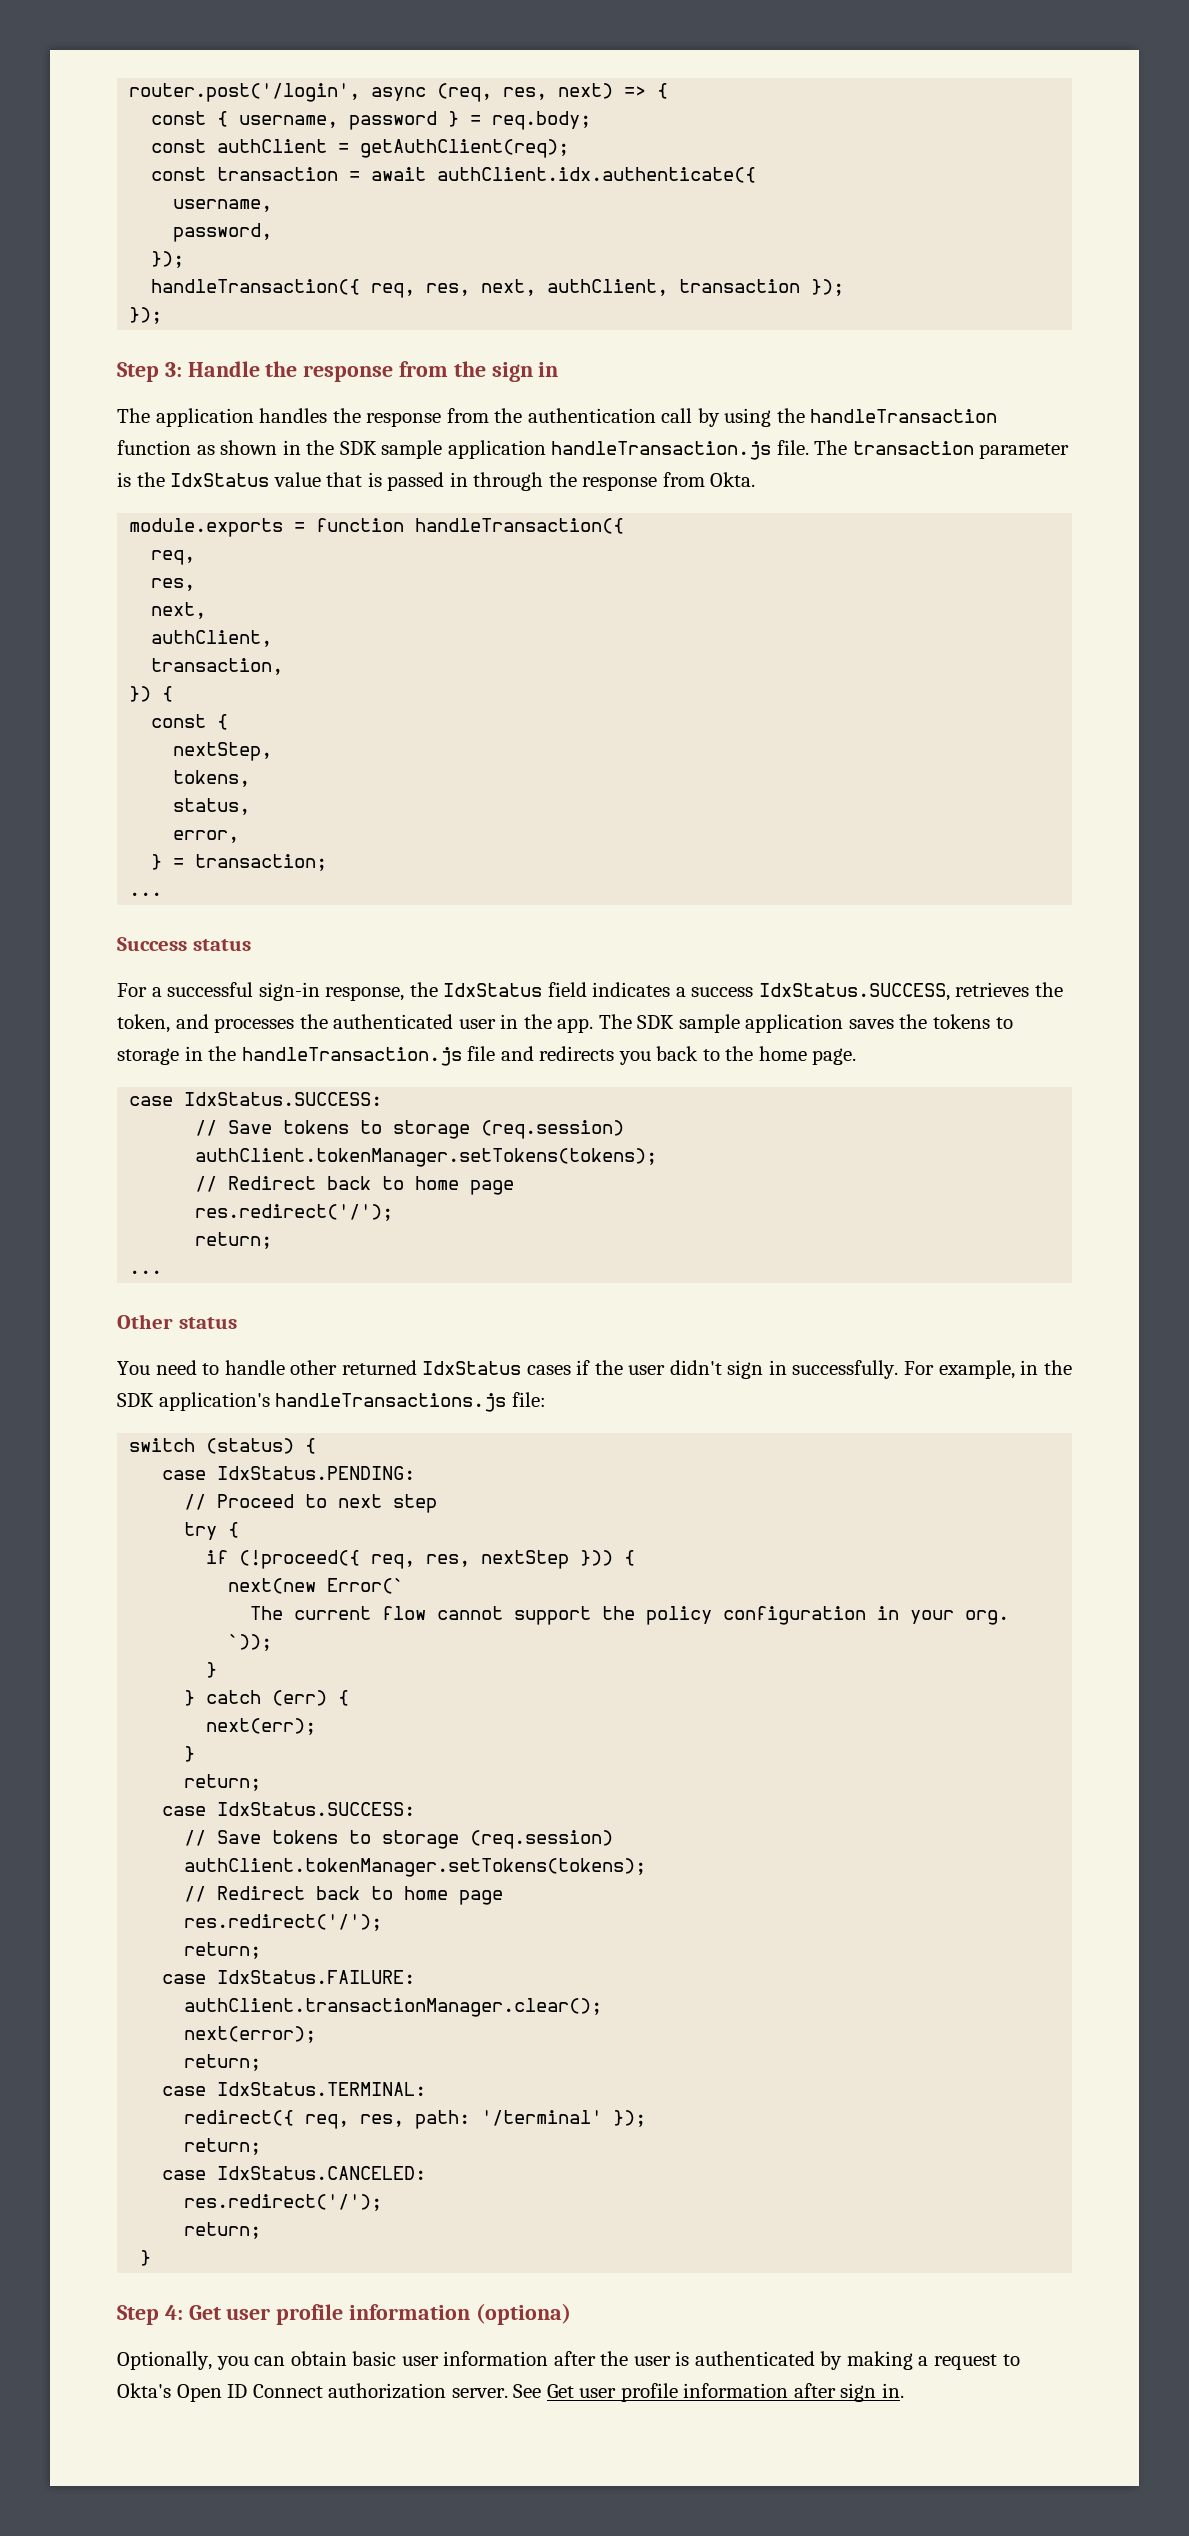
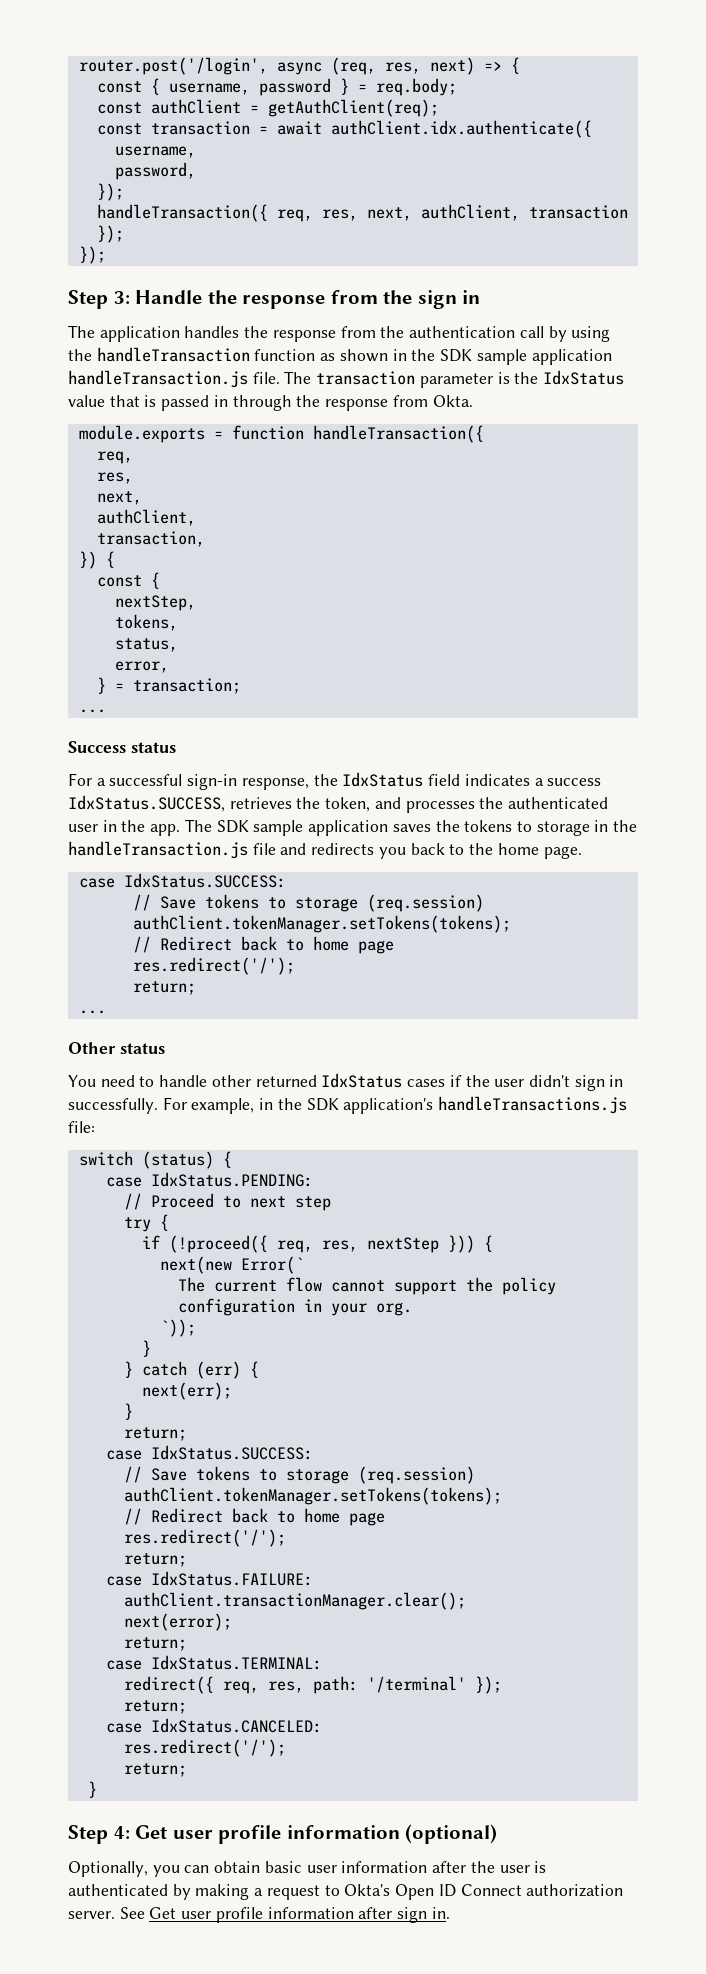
- Step 4: Get user profile information (optiona)
+ Step 4: Get user profile information (optional)

